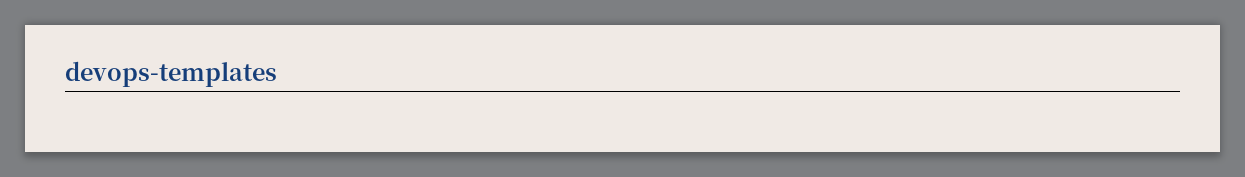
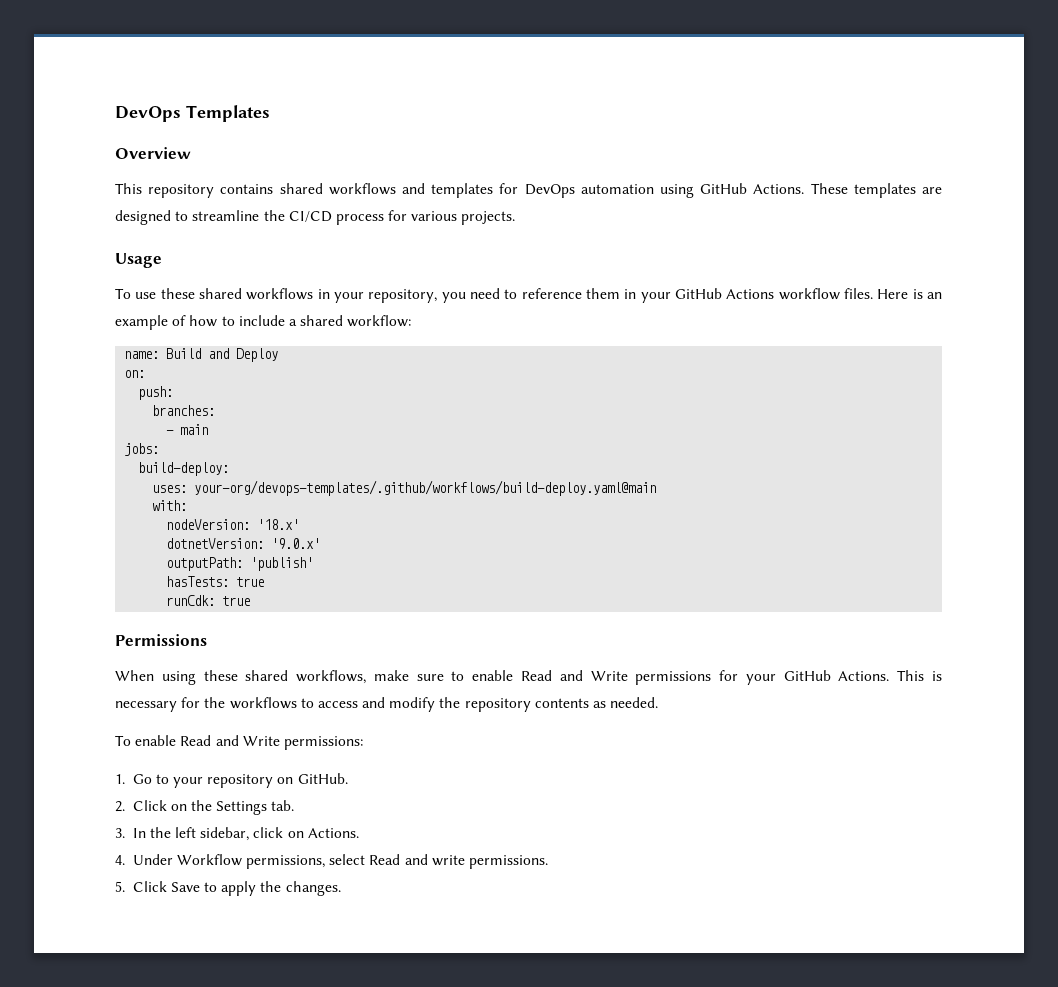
- devops-templates
+ DevOps Templates
+ Overview
+ This repository contains shared workflows and templates for DevOps automation using GitHub Actions. These templates are designed to streamline the CI/CD process for various projects.
+ Usage
+ To use these shared workflows in your repository, you need to reference them in your GitHub Actions workflow files. Here is an example of how to include a shared workflow:
+ name: Build and Deploy
+ on:
+ push:
+ branches:
+ - main
+ jobs:
+ build-deploy:
+ uses: your-org/devops-templates/.github/workflows/build-deploy.yaml@main
+ with:
+ nodeVersion: '18.x'
+ dotnetVersion: '9.0.x'
+ outputPath: 'publish'
+ hasTests: true
+ runCdk: true
+ Permissions
+ When using these shared workflows, make sure to enable Read and Write permissions for your GitHub Actions. This is necessary for the workflows to access and modify the repository contents as needed.
+ To enable Read and Write permissions:
+ 1. Go to your repository on GitHub.
+ 2. Click on the Settings tab.
+ 3. In the left sidebar, click on Actions.
+ 4. Under Workflow permissions, select Read and write permissions.
+ 5. Click Save to apply the changes.

